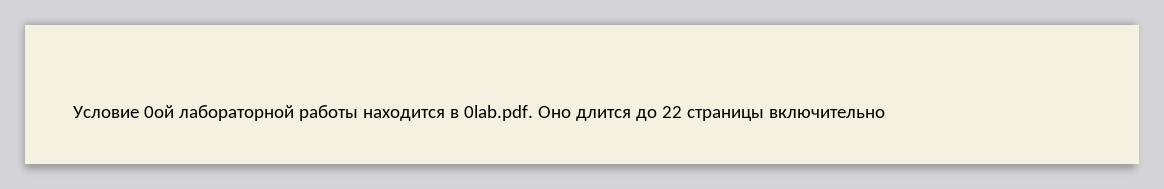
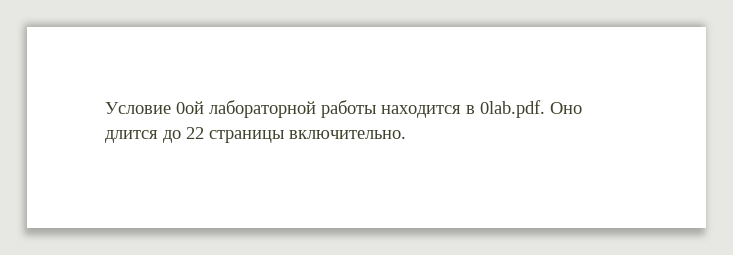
- Условие 0ой лабораторной работы находится в 0lab.pdf. Оно длится до 22 страницы включительно
+ Условие 0ой лабораторной работы находится в 0lab.pdf. Оно длится до 22 страницы включительно.

